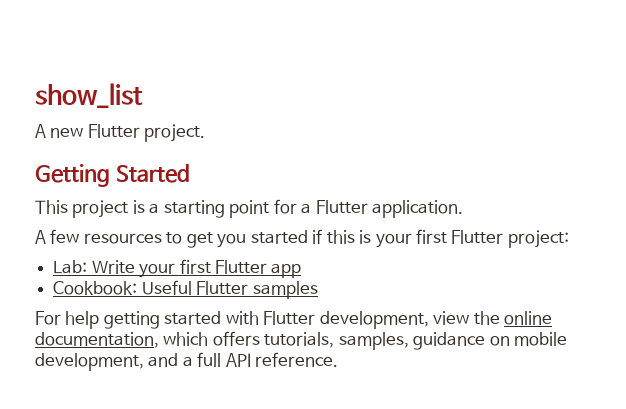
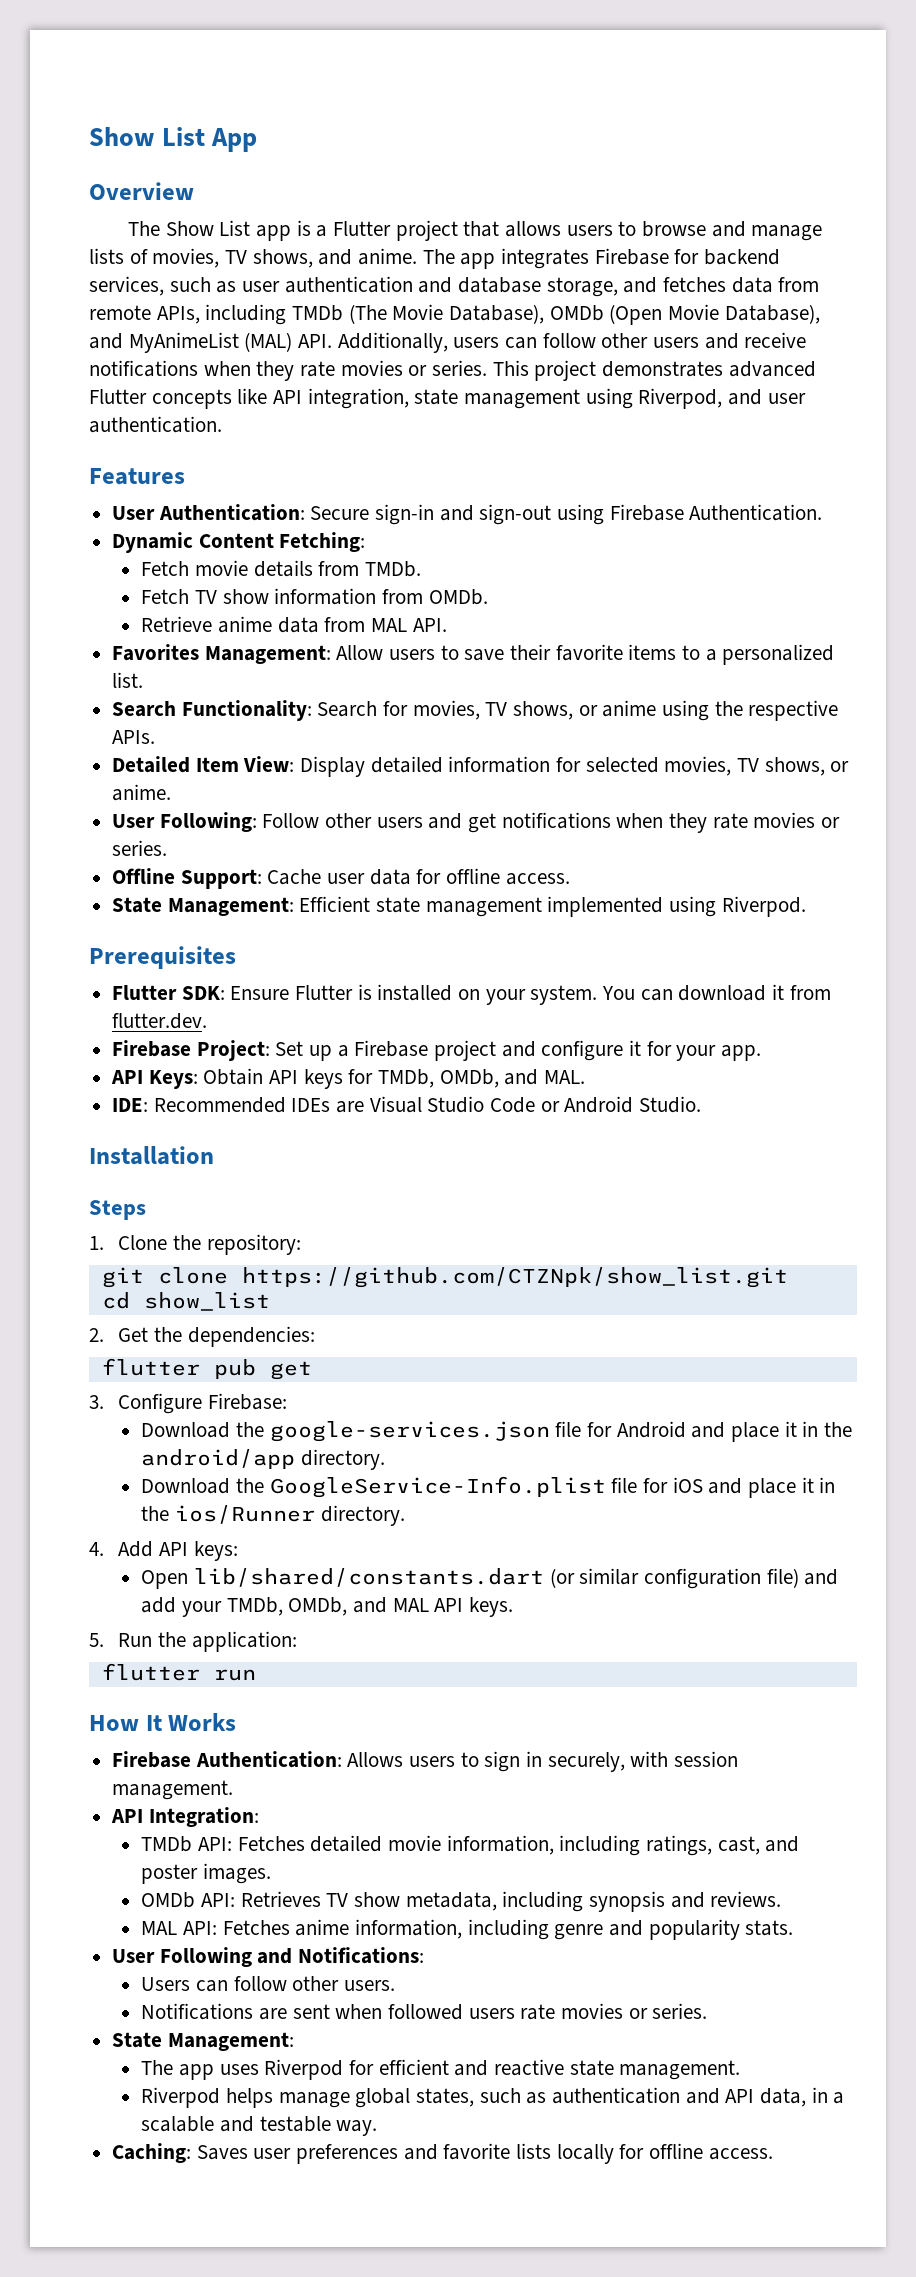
- show_list
- A new Flutter project.
- Getting Started
- This project is a starting point for a Flutter application.
- A few resources to get you started if this is your first Flutter project:
- Lab: Write your first Flutter app
- Cookbook: Useful Flutter samples
- For help getting started with Flutter development, view the online documentation, which offers tutorials, samples, guidance on mobile development, and a full API reference.
+ Show List App
+ Overview
+ The Show List app is a Flutter project that allows users to browse and manage lists of movies, TV shows, and anime. The app integrates Firebase for backend services, such as user authentication and database storage, and fetches data from remote APIs, including TMDb (The Movie Database), OMDb (Open Movie Database), and MyAnimeList (MAL) API. Additionally, users can follow other users and receive notifications when they rate movies or series. This project demonstrates advanced Flutter concepts like API integration, state management using Riverpod, and user authentication.
+ Features
+ User Authentication: Secure sign-in and sign-out using Firebase Authentication.
+ Dynamic Content Fetching:
+ Fetch movie details from TMDb.
+ Fetch TV show information from OMDb.
+ Retrieve anime data from MAL API.
+ Favorites Management: Allow users to save their favorite items to a personalized list.
+ Search Functionality: Search for movies, TV shows, or anime using the respective APIs.
+ Detailed Item View: Display detailed information for selected movies, TV shows, or anime.
+ User Following: Follow other users and get notifications when they rate movies or series.
+ Offline Support: Cache user data for offline access.
+ State Management: Efficient state management implemented using Riverpod.
+ Prerequisites
+ Flutter SDK: Ensure Flutter is installed on your system. You can download it from flutter.dev.
+ Firebase Project: Set up a Firebase project and configure it for your app.
+ API Keys: Obtain API keys for TMDb, OMDb, and MAL.
+ IDE: Recommended IDEs are Visual Studio Code or Android Studio.
+ Installation
+ Steps
+ 1. Clone the repository:
+ git clone https://github.com/CTZNpk/show_list.git
+ cd show_list
+ 2. Get the dependencies:
+ flutter pub get
+ 3. Configure Firebase:
+ Download the google-services.json file for Android and place it in the android/app directory.
+ Download the GoogleService-Info.plist file for iOS and place it in the ios/Runner directory.
+ 4. Add API keys:
+ Open lib/shared/constants.dart (or similar configuration file) and add your TMDb, OMDb, and MAL API keys.
+ 5. Run the application:
+ flutter run
+ How It Works
+ Firebase Authentication: Allows users to sign in securely, with session management.
+ API Integration:
+ TMDb API: Fetches detailed movie information, including ratings, cast, and poster images.
+ OMDb API: Retrieves TV show metadata, including synopsis and reviews.
+ MAL API: Fetches anime information, including genre and popularity stats.
+ User Following and Notifications:
+ Users can follow other users.
+ Notifications are sent when followed users rate movies or series.
+ State Management:
+ The app uses Riverpod for efficient and reactive state management.
+ Riverpod helps manage global states, such as authentication and API data, in a scalable and testable way.
+ Caching: Saves user preferences and favorite lists locally for offline access.

